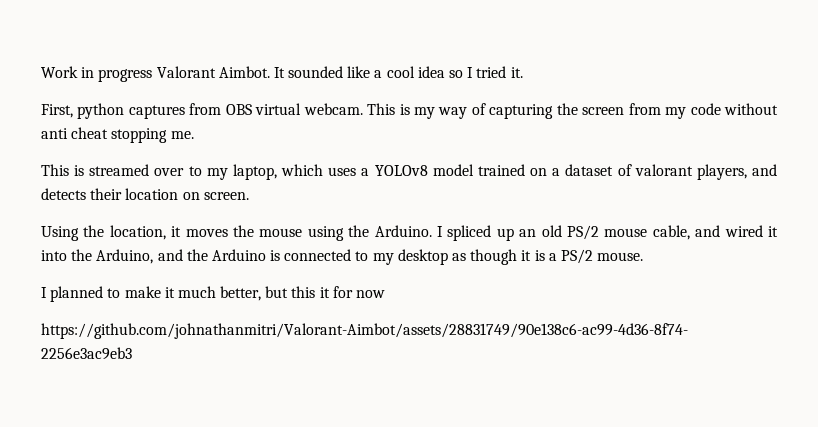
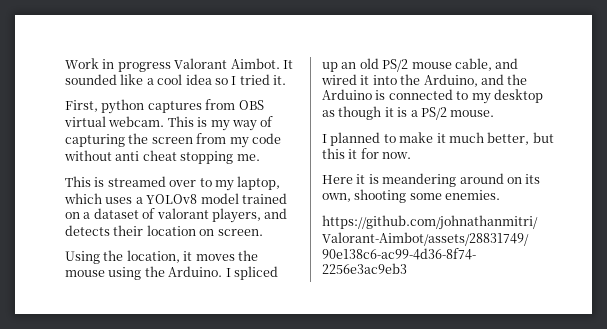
- I planned to make it much better, but this it for now
+ I planned to make it much better, but this it for now.
+ Here it is meandering around on its own, shooting some enemies.

